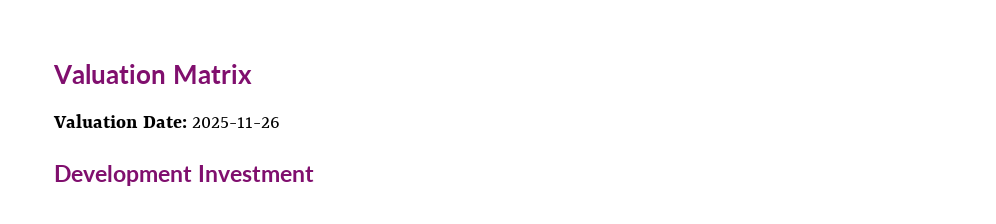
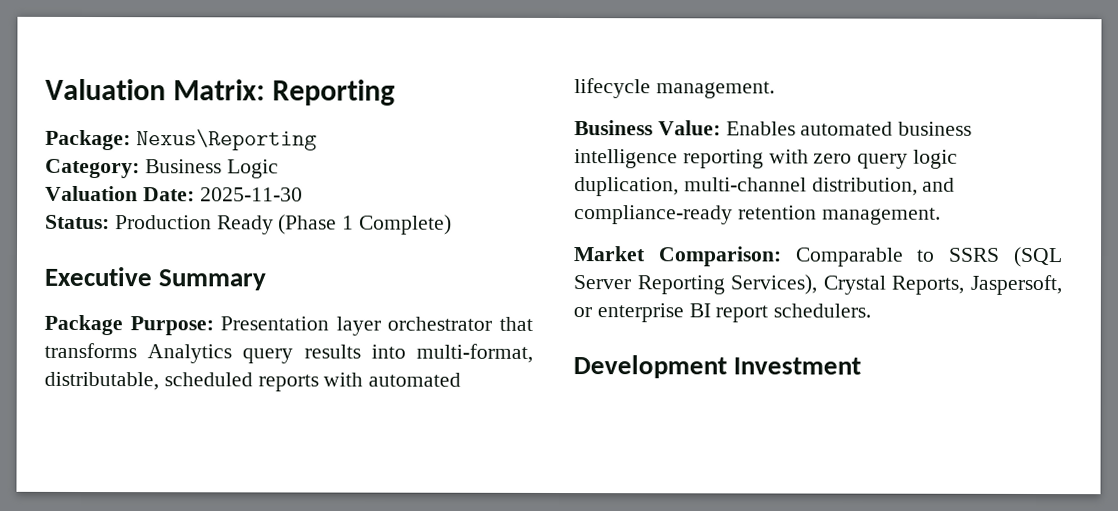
- Valuation Matrix
- Valuation Date: 2025-11-26
+ Valuation Matrix: Reporting
+ Package: Nexus\Reporting
+ Category: Business Logic
+ Valuation Date: 2025-11-30
+ Status: Production Ready (Phase 1 Complete)
+ Executive Summary
+ Package Purpose: Presentation layer orchestrator that transforms Analytics query results into multi-format, distributable, scheduled reports with automated lifecycle management.
+ Business Value: Enables automated business intelligence reporting with zero query logic duplication, multi-channel distribution, and compliance-ready retention management.
+ Market Comparison: Comparable to SSRS (SQL Server Reporting Services), Crystal Reports, Jaspersoft, or enterprise BI report schedulers.

